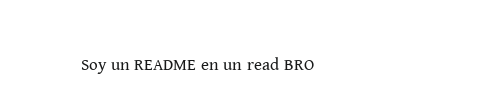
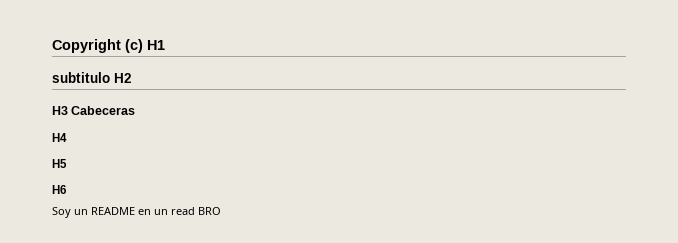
+ Copyright (c) H1
+ subtitulo H2
+ H3 Cabeceras
+ H4
+ H5
+ H6

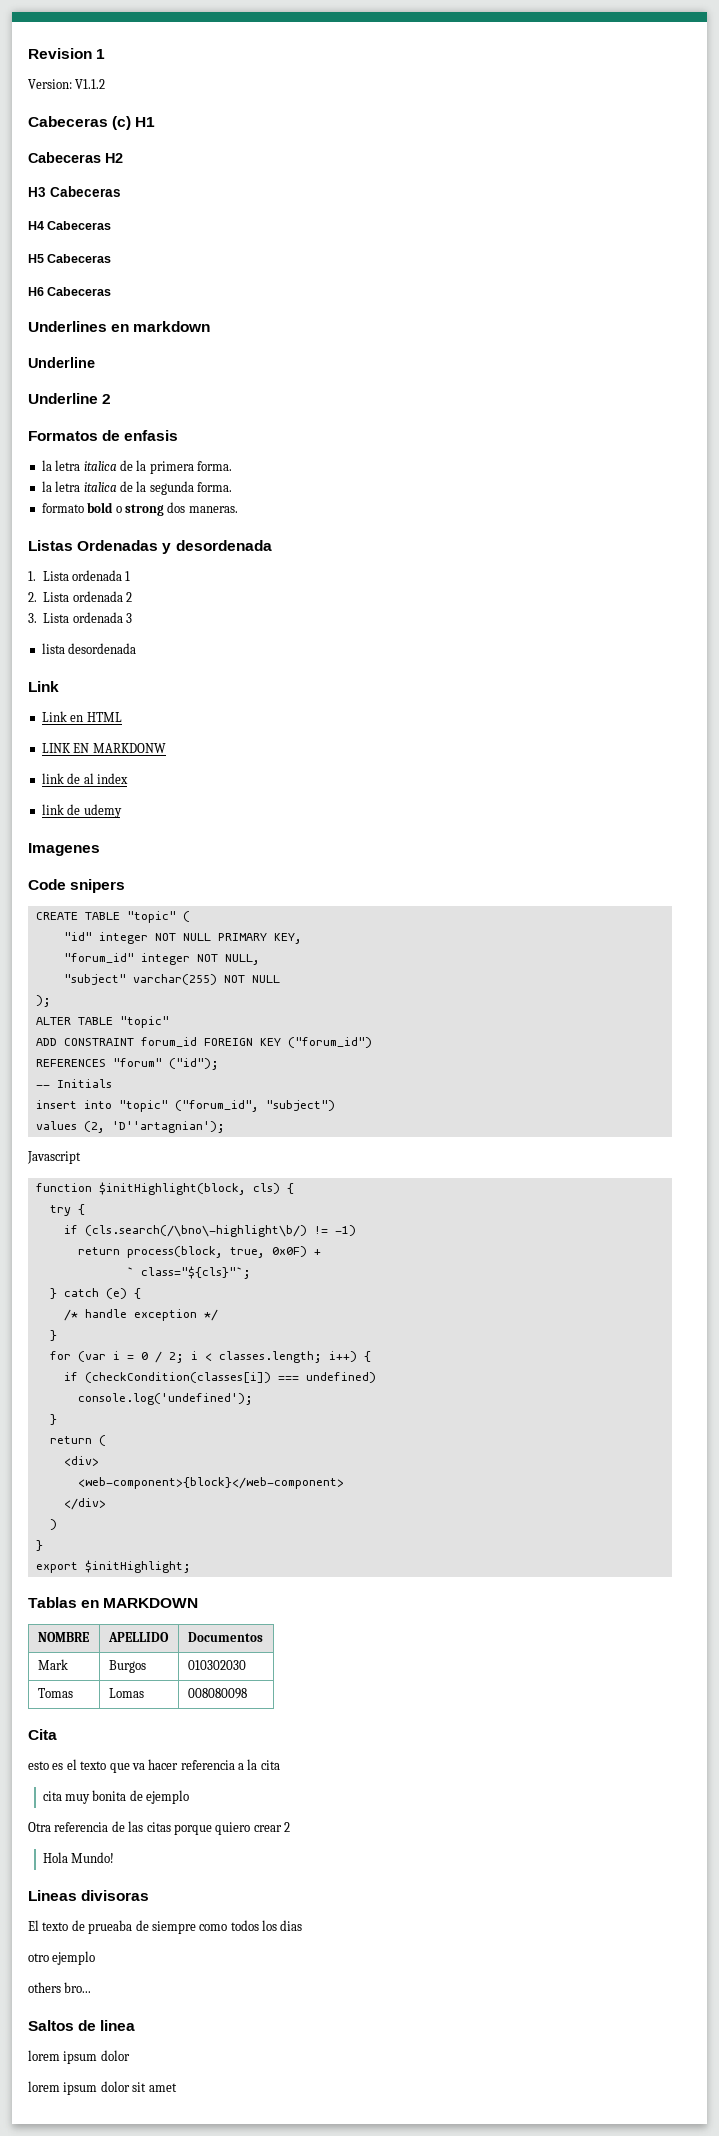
- Copyright (c) H1
+ Revision 1
+ Version: V1.1.2
+ Cabeceras (c) H1
- subtitulo H2
+ Cabeceras H2
- H4
+ H4 Cabeceras
- H5
+ H5 Cabeceras
- H6
- Soy un README en un read BRO
+ H6 Cabeceras
+ Underlines en markdown
+ Underline
+ Underline 2
+ Formatos de enfasis
+ la letra italica de la primera forma.
+ la letra italica de la segunda forma.
+ formato bold o strong dos maneras.
+ Listas Ordenadas y desordenada
+ 1. Lista ordenada 1
+ 2. Lista ordenada 2
+ 3. Lista ordenada 3
+ lista desordenada
+ Link
+ Link en HTML
+ LINK EN MARKDONW
+ link de al index
+ link de udemy
+ Imagenes
+ Code snipers
+ CREATE TABLE "topic" (
+ "id" integer NOT NULL PRIMARY KEY,
+ "forum_id" integer NOT NULL,
+ "subject" varchar(255) NOT NULL
+ );
+ ALTER TABLE "topic"
+ ADD CONSTRAINT forum_id FOREIGN KEY ("forum_id")
+ REFERENCES "forum" ("id");
+ -- Initials
+ insert into "topic" ("forum_id", "subject")
+ values (2, 'D''artagnian');
+ Javascript
+ function $initHighlight(block, cls) {
+ try {
+ if (cls.search(/\bno\-highlight\b/) != -1)
+ return process(block, true, 0x0F) +
+ ` class="${cls}"`;
+ } catch (e) {
+ /* handle exception */
+ }
+ for (var i = 0 / 2; i < classes.length; i++) {
+ if (checkCondition(classes[i]) === undefined)
+ console.log('undefined');
+ }
+ return (
+ <div>
+ <web-component>{block}</web-component>
+ </div>
+ )
+ }
+ export $initHighlight;
+ Tablas en MARKDOWN
+ NOMBRE | APELLIDO | Documentos
+ Mark | Burgos | 010302030
+ Tomas | Lomas | 008080098
+ Cita
+ esto es el texto que va hacer referencia a la cita
+ cita muy bonita de ejemplo
+ Otra referencia de las citas porque quiero crear 2
+ Hola Mundo!
+ Lineas divisoras
+ El texto de prueaba de siempre como todos los dias
+ otro ejemplo
+ others bro...
+ Saltos de linea
+ lorem ipsum dolor
+ lorem ipsum dolor sit amet

